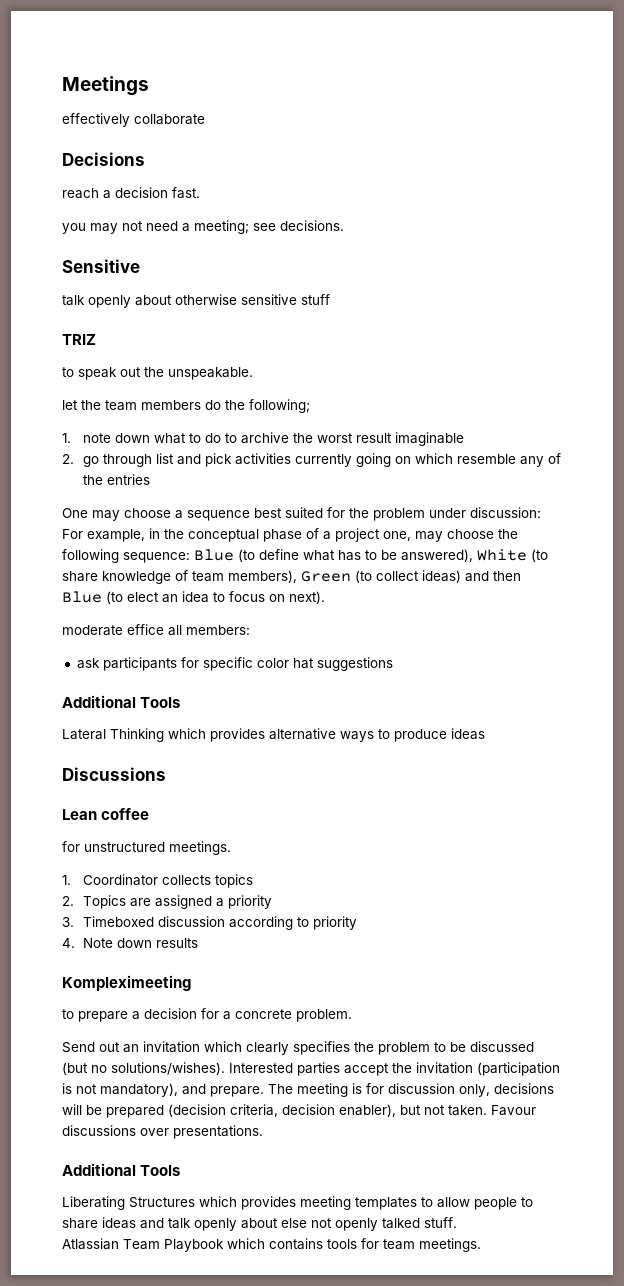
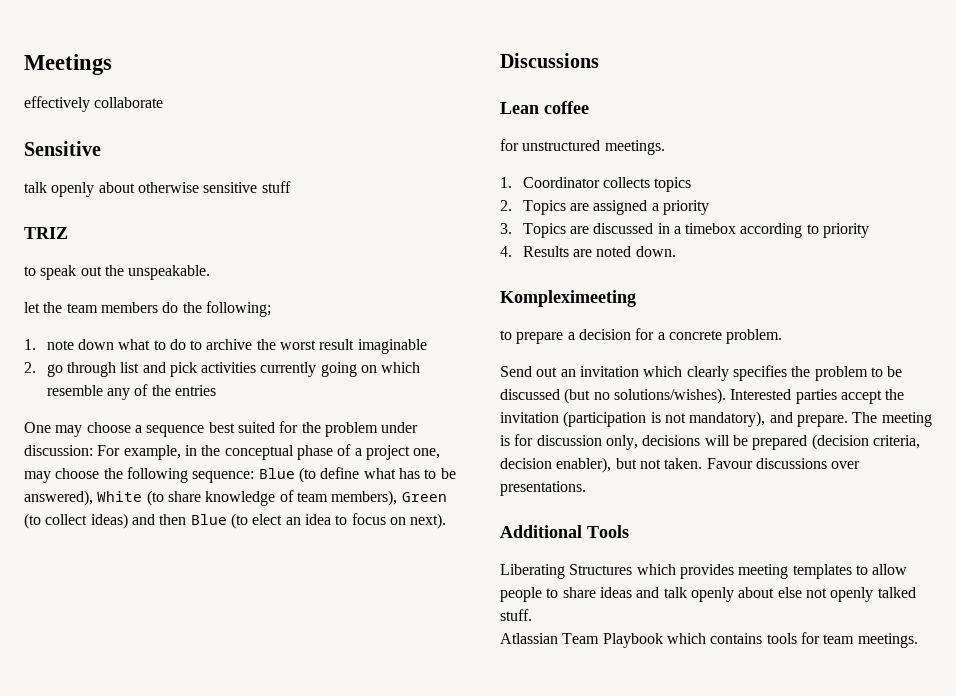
- Decisions
- reach a decision fast.
- you may not need a meeting; see decisions.
- moderate effice all members:
- ask participants for specific color hat suggestions
- Additional Tools
- Lateral Thinking which provides alternative ways to produce ideas
- 3. Timeboxed discussion according to priority
+ 3. Topics are discussed in a timebox according to priority
- 4. Note down results
+ 4. Results are noted down.

